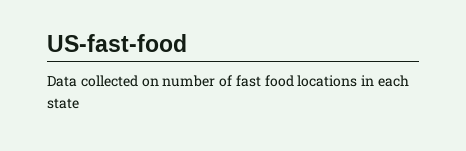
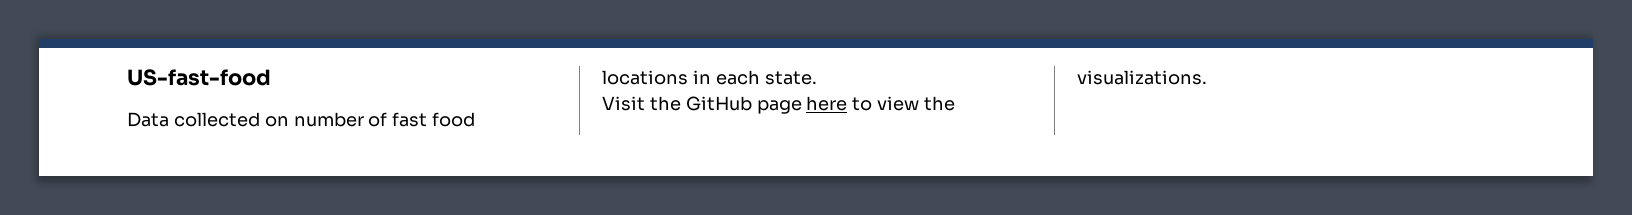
- Data collected on number of fast food locations in each state
+ Data collected on number of fast food locations in each state.
+ Visit the GitHub page here to view the visualizations.

